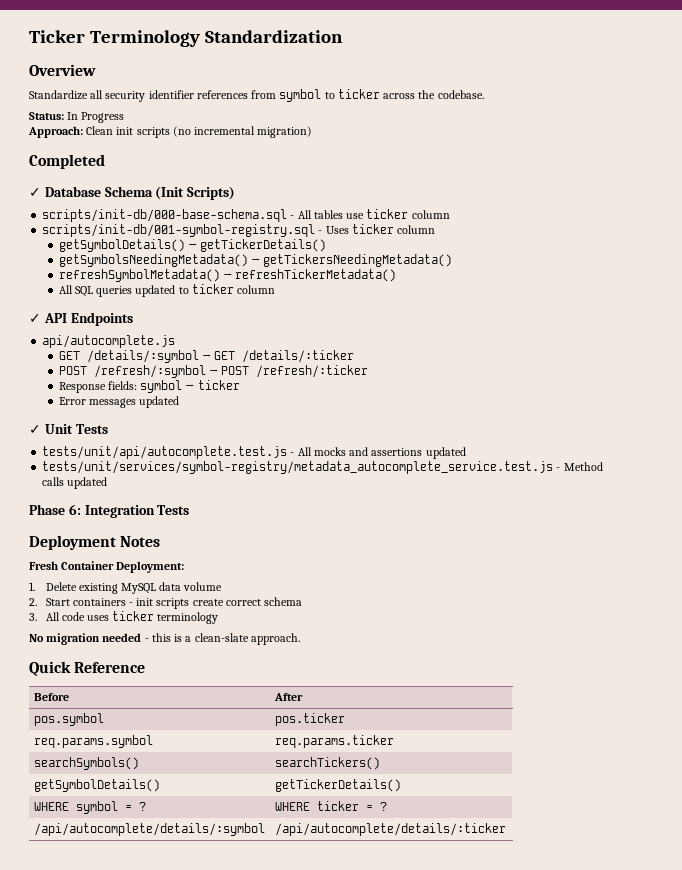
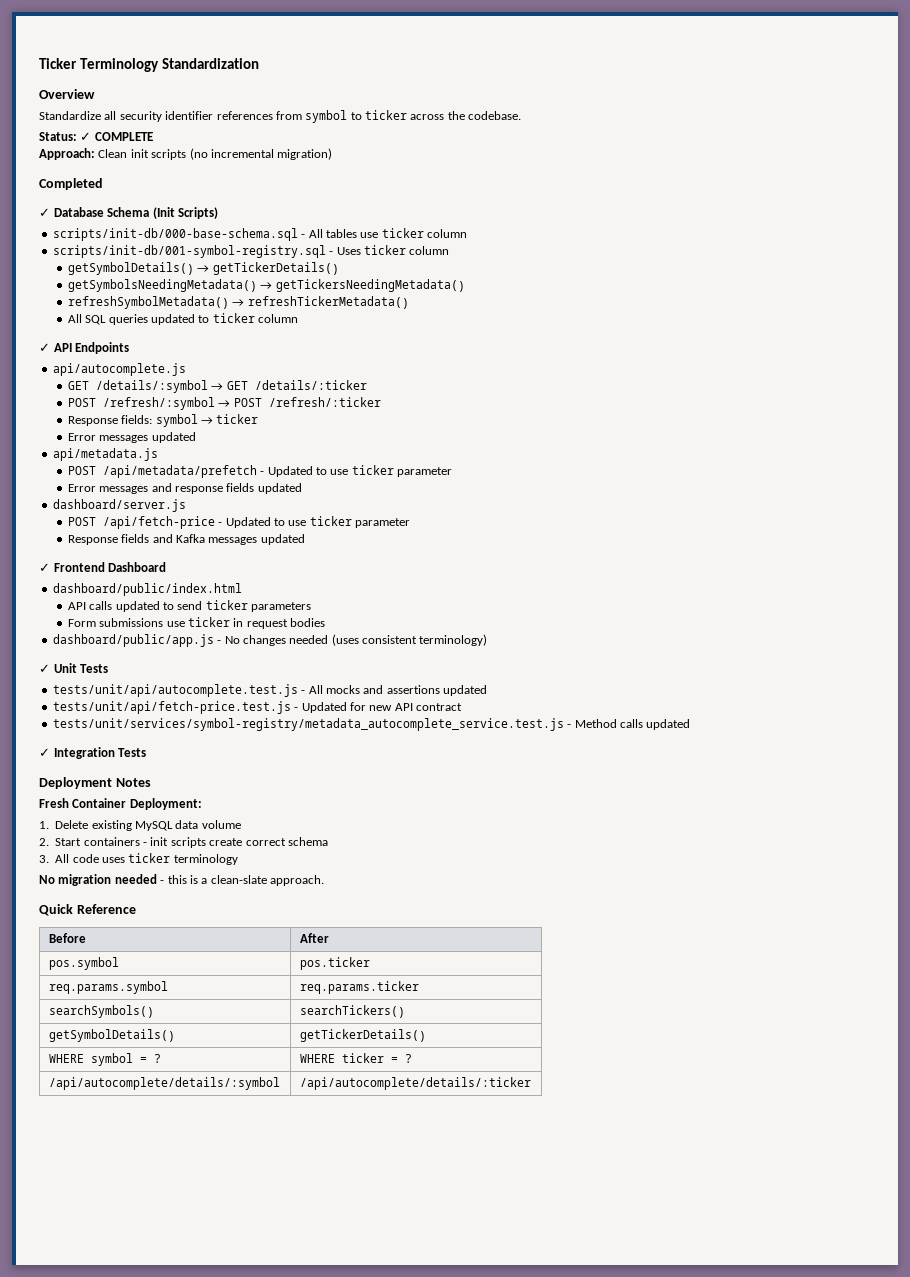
- Status: In Progress
+ Status: ✓ COMPLETE
+ api/metadata.js
+ POST /api/metadata/prefetch - Updated to use ticker parameter
+ Error messages and response fields updated
+ dashboard/server.js
+ POST /api/fetch-price - Updated to use ticker parameter
+ Response fields and Kafka messages updated
+ ✓ Frontend Dashboard
+ dashboard/public/index.html
+ API calls updated to send ticker parameters
+ Form submissions use ticker in request bodies
+ dashboard/public/app.js - No changes needed (uses consistent terminology)
+ tests/unit/api/fetch-price.test.js - Updated for new API contract
- Phase 6: Integration Tests
+ ✓ Integration Tests

